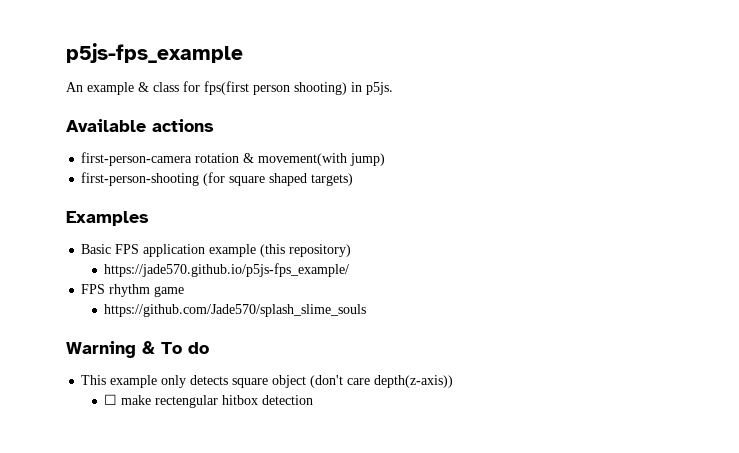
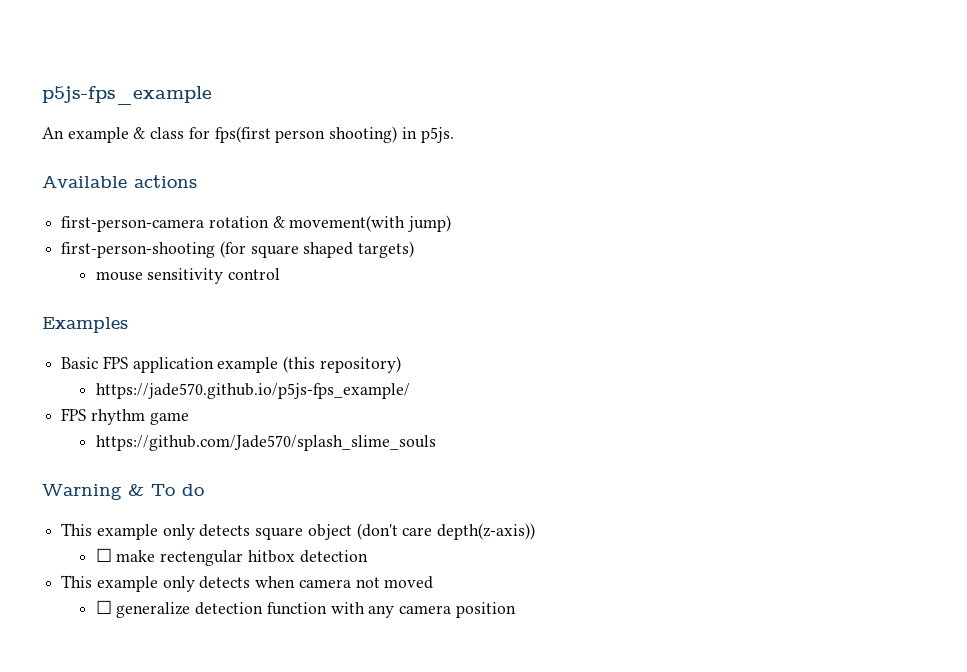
+ mouse sensitivity control
+ This example only detects when camera not moved
+ ☐ generalize detection function with any camera position

